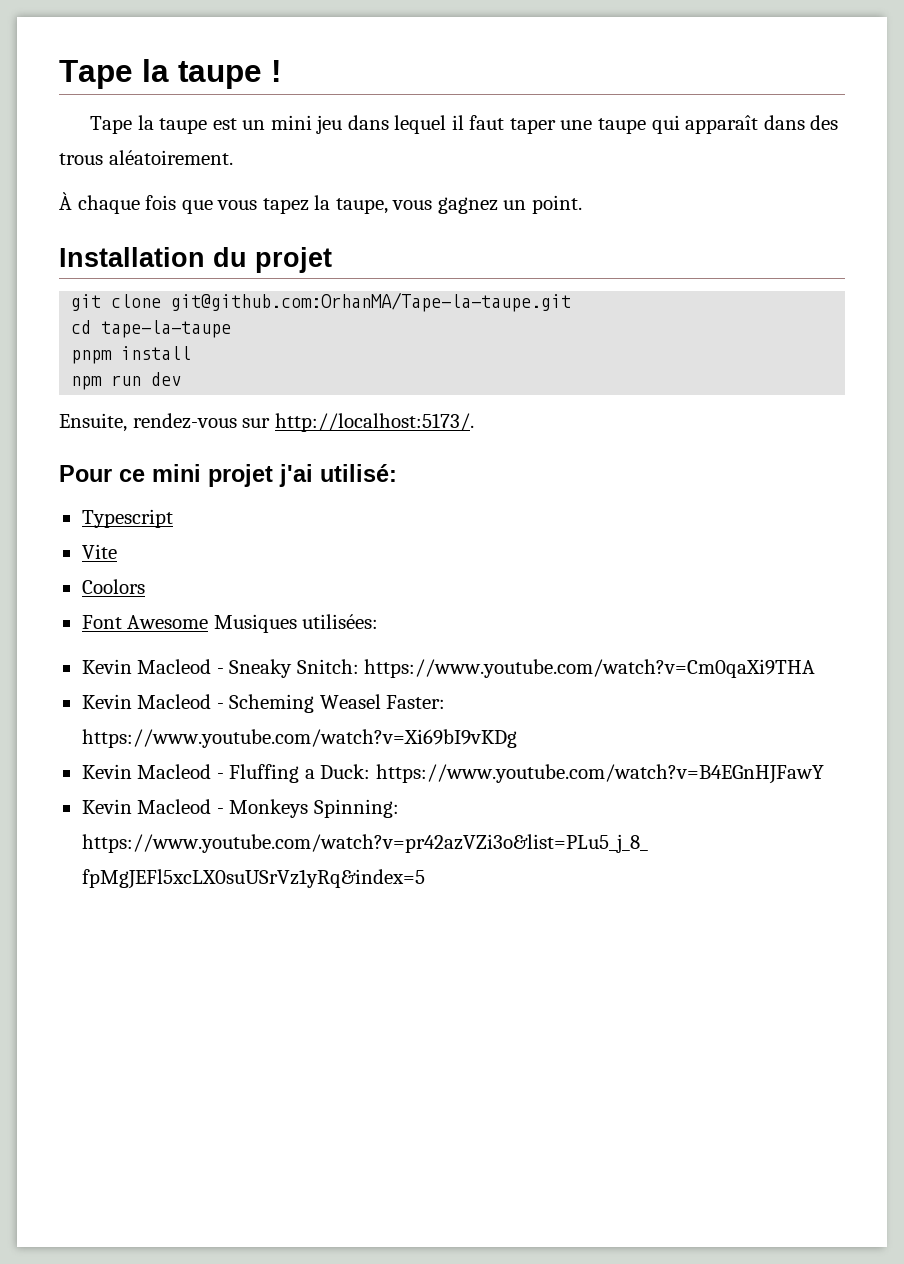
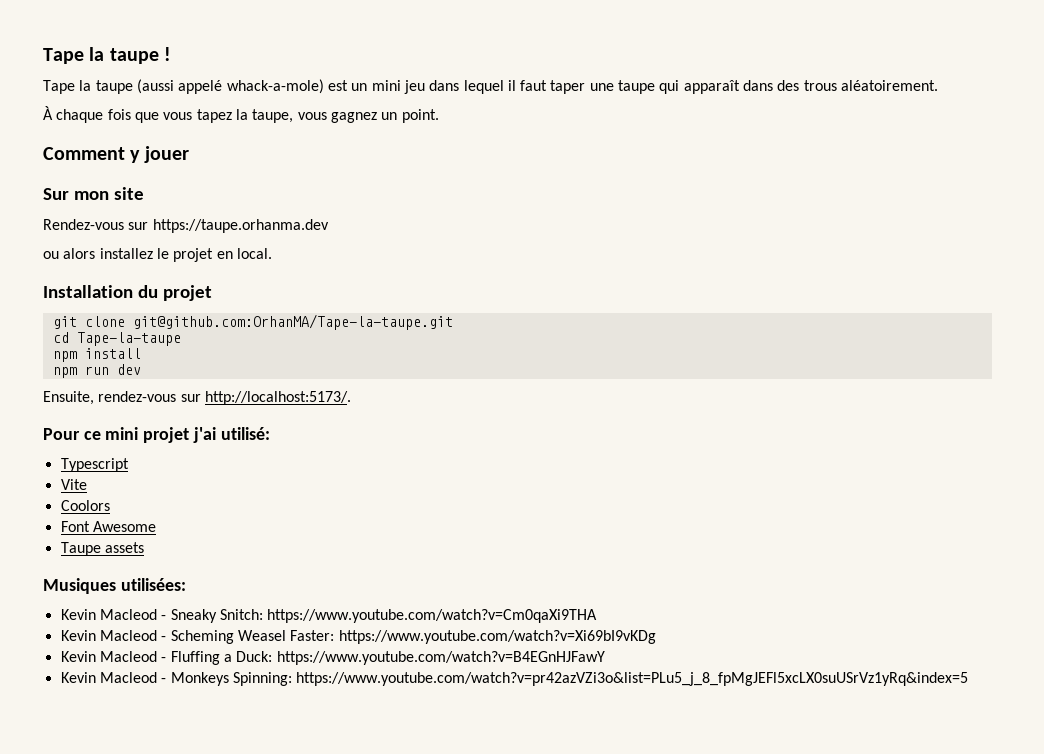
- Tape la taupe est un mini jeu dans lequel il faut taper une taupe qui apparaît dans des trous aléatoirement.
+ Tape la taupe (aussi appelé whack-a-mole) est un mini jeu dans lequel il faut taper une taupe qui apparaît dans des trous aléatoirement.
+ Comment y jouer
+ Sur mon site
+ Rendez-vous sur https://taupe.orhanma.dev
+ ou alors installez le projet en local.
- cd tape-la-taupe
- pnpm install
+ cd Tape-la-taupe
+ npm install
- Font Awesome Musiques utilisées:
+ Font Awesome
+ Taupe assets
+ Musiques utilisées:

